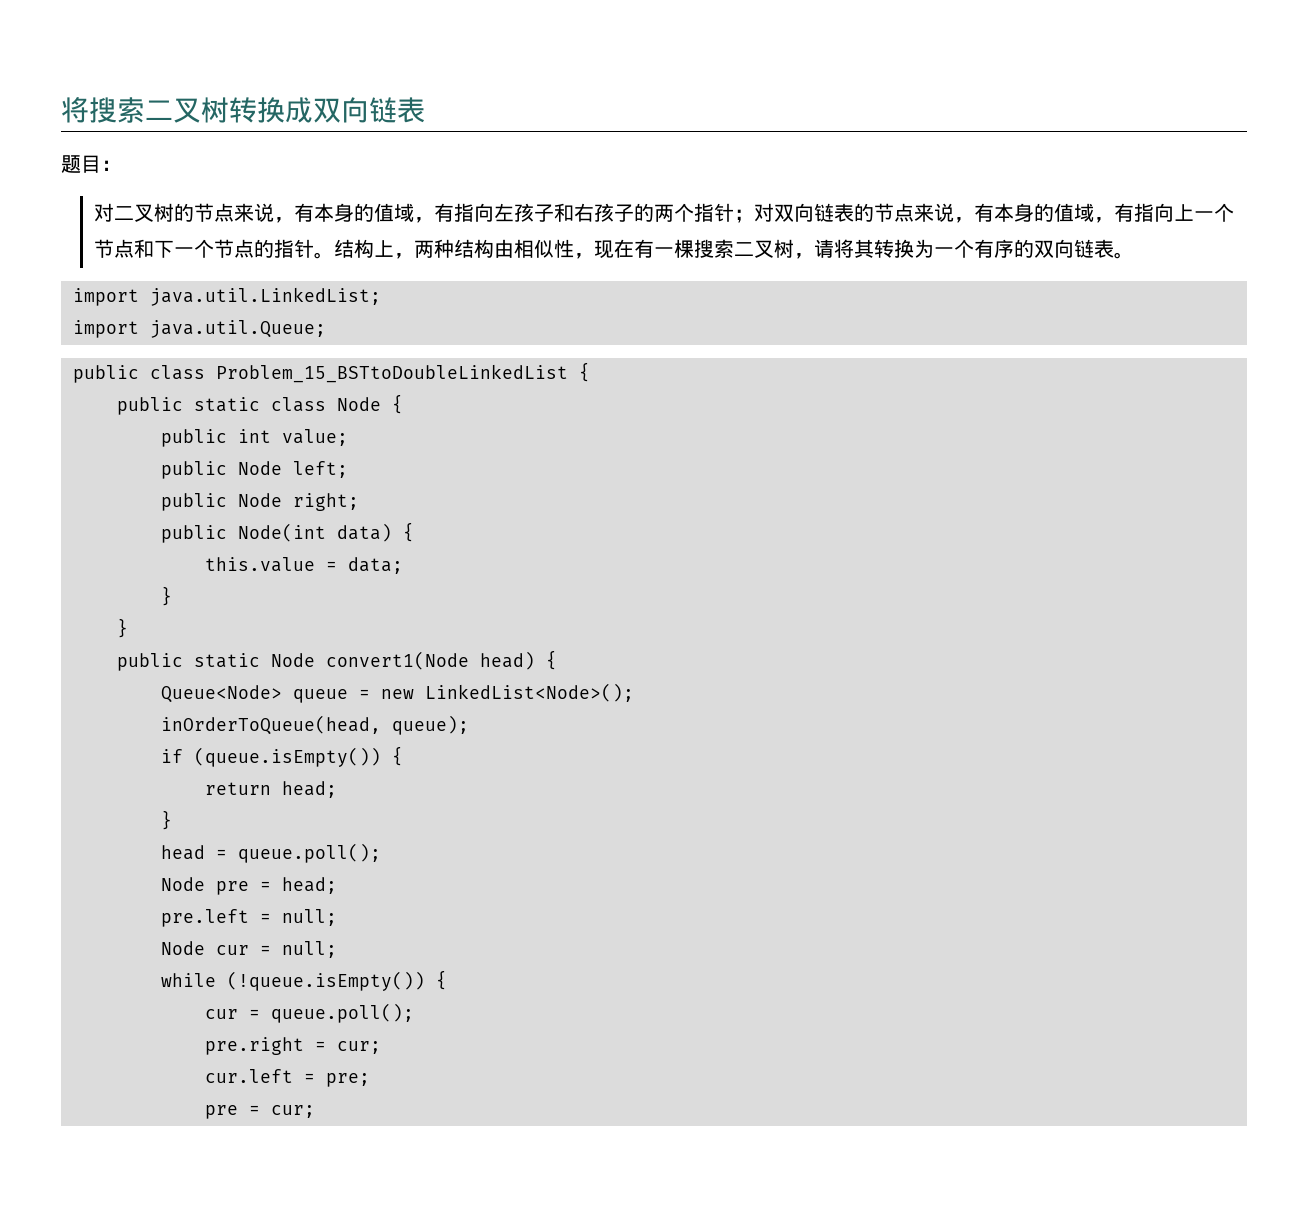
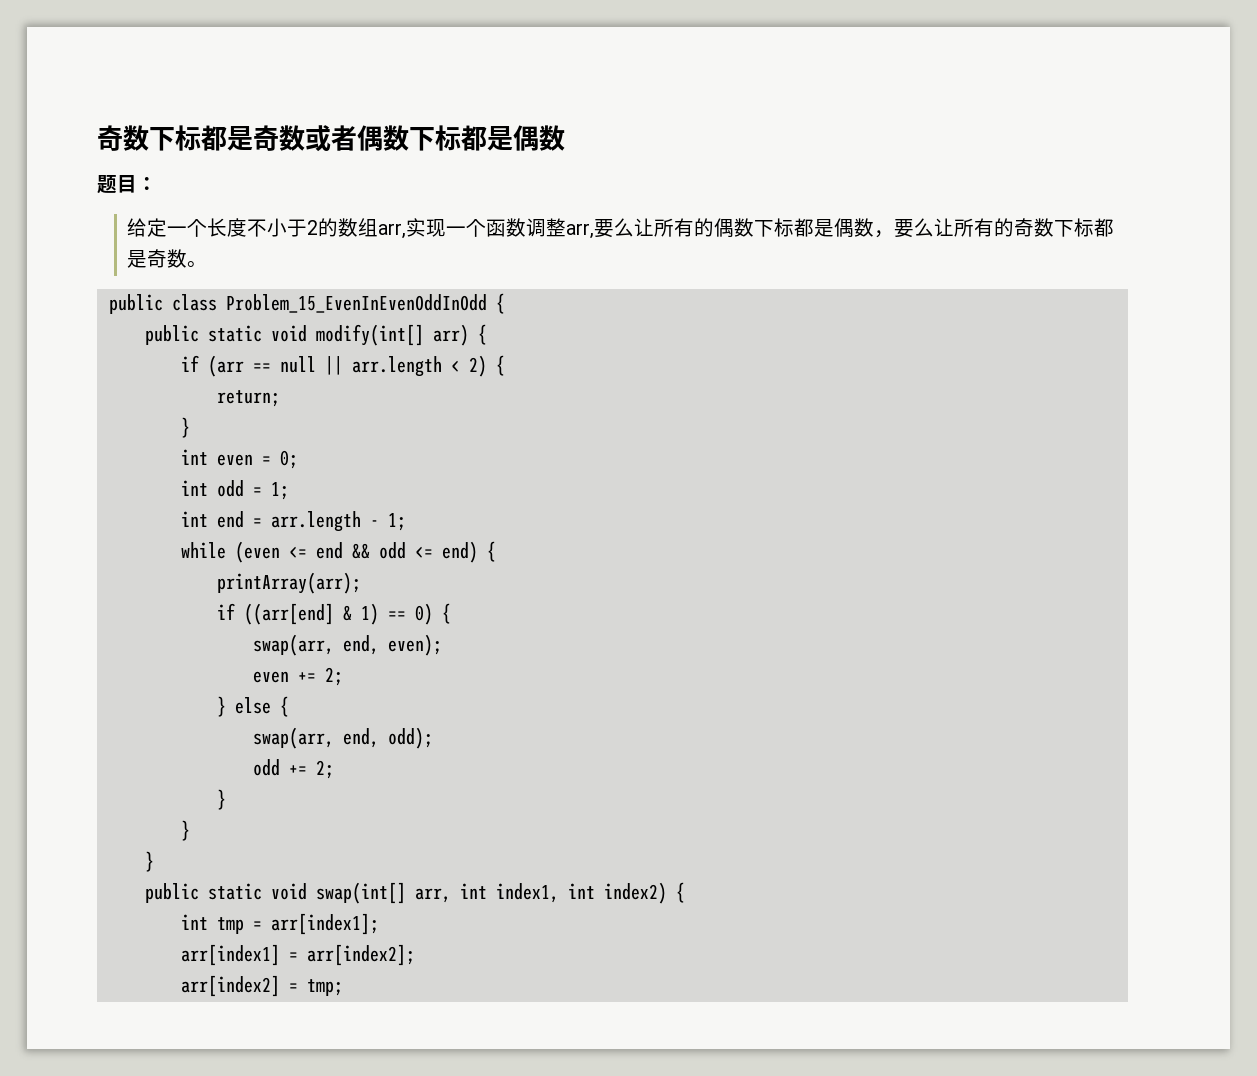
- 将搜索二叉树转换成双向链表
+ 奇数下标都是奇数或者偶数下标都是偶数
  题目：
- 对二叉树的节点来说，有本身的值域，有指向左孩子和右孩子的两个指针；对双向链表的节点来说，有本身的值域，有指向上一个节点和下一个节点的指针。结构上，两种结构由相似性，现在有一棵搜索二叉树，请将其转换为一个有序的双向链表。
- import java.util.LinkedList;
- import java.util.Queue;
+ 给定一个长度不小于2的数组arr,实现一个函数调整arr,要么让所有的偶数下标都是偶数，要么让所有的奇数下标都是奇数。
- public class Problem_15_BSTtoDoubleLinkedList {
+ public class Problem_15_EvenInEvenOddInOdd {
- public static class Node {
- public int value;
- public Node left;
- public Node right;
- public Node(int data) {
- this.value = data;
+ public static void modify(int[] arr) {
+ if (arr == null || arr.length < 2) {
+ return;
+ }
+ int even = 0;
+ int odd = 1;
+ int end = arr.length - 1;
+ while (even <= end && odd <= end) {
+ printArray(arr);
+ if ((arr[end] & 1) == 0) {
+ swap(arr, end, even);
+ even += 2;
+ } else {
+ swap(arr, end, odd);
+ odd += 2;
  }
  }
- public static Node convert1(Node head) {
- Queue<Node> queue = new LinkedList<Node>();
- inOrderToQueue(head, queue);
- if (queue.isEmpty()) {
- return head;
  }
- head = queue.poll();
- Node pre = head;
- pre.left = null;
- Node cur = null;
- while (!queue.isEmpty()) {
- cur = queue.poll();
- pre.right = cur;
- cur.left = pre;
- pre = cur;
+ public static void swap(int[] arr, int index1, int index2) {
+ int tmp = arr[index1];
+ arr[index1] = arr[index2];
+ arr[index2] = tmp;

